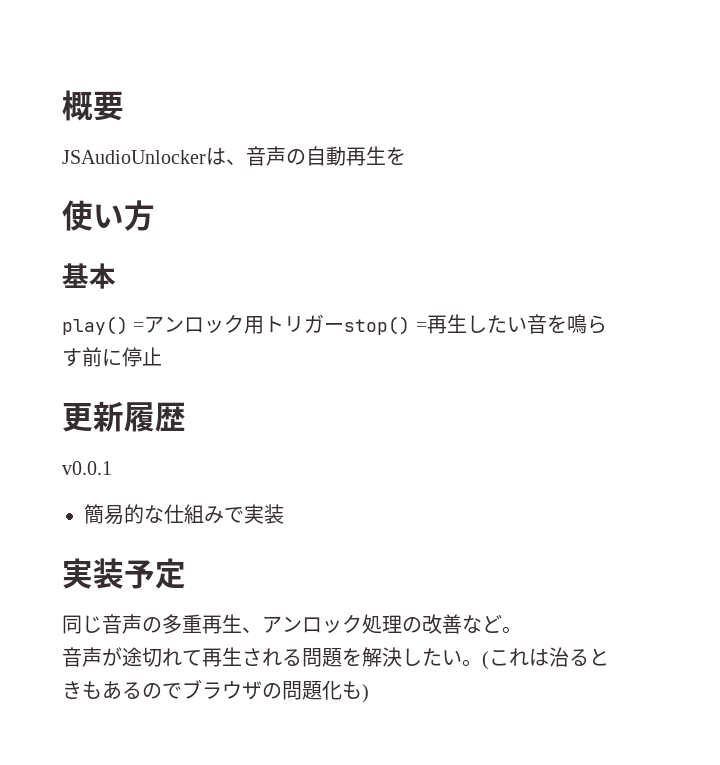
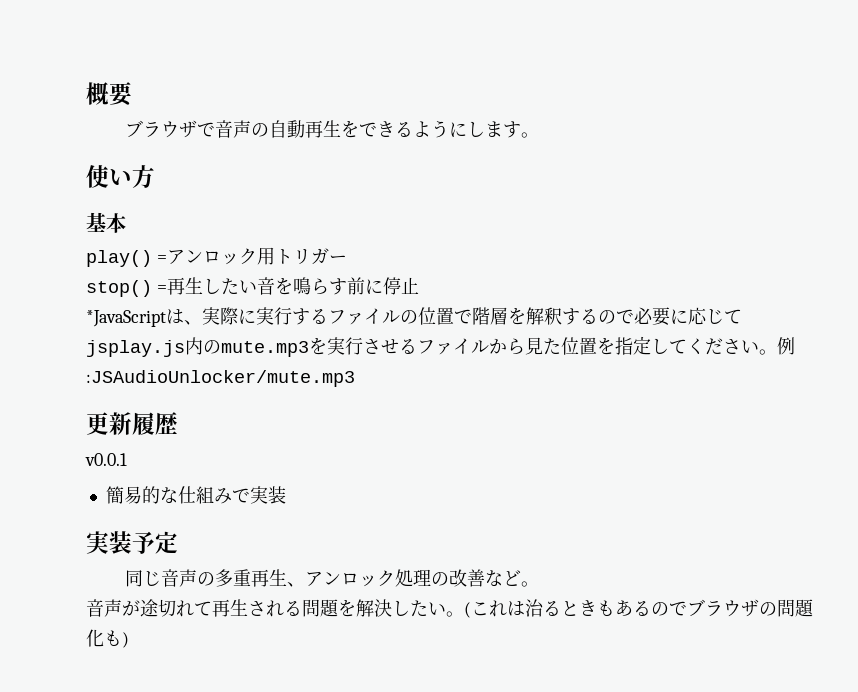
- JSAudioUnlockerは、音声の自動再生を
+ ブラウザで音声の自動再生をできるようにします。
- play() =アンロック用トリガーstop() =再生したい音を鳴らす前に停止
+ play() =アンロック用トリガー
+ stop() =再生したい音を鳴らす前に停止
+ *JavaScriptは、実際に実行するファイルの位置で階層を解釈するので必要に応じてjsplay.js内のmute.mp3を実行させるファイルから見た位置を指定してください。例:JSAudioUnlocker/mute.mp3

